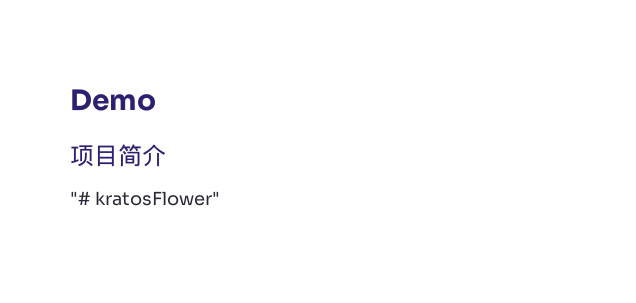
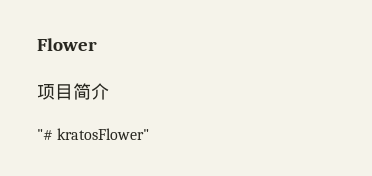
- Demo
+ Flower

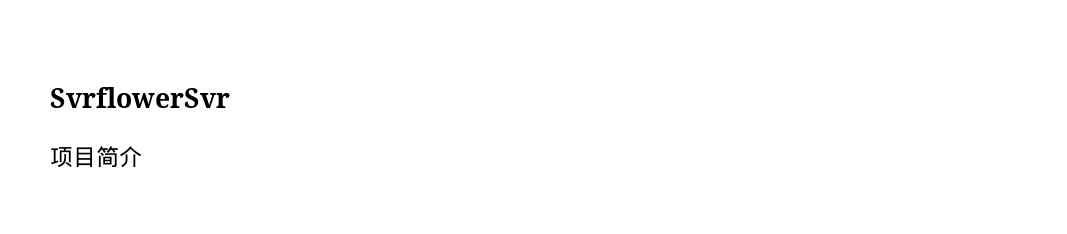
- Flower
+ SvrflowerSvr
- "# kratosFlower"

